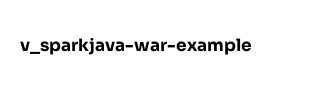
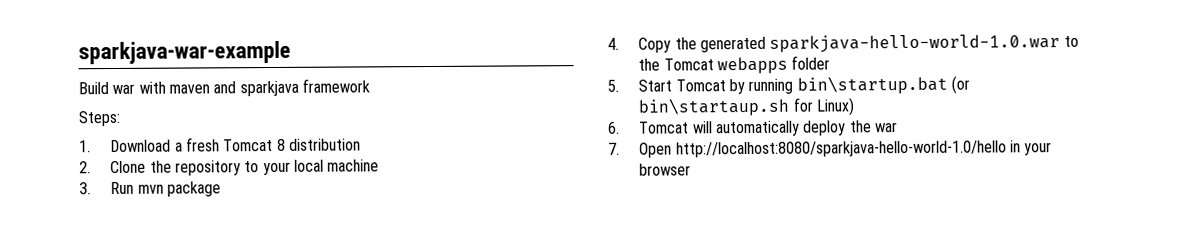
- v_sparkjava-war-example
+ sparkjava-war-example
+ Build war with maven and sparkjava framework
+ Steps:
+ 1. Download a fresh Tomcat 8 distribution
+ 2. Clone the repository to your local machine
+ 3. Run mvn package
+ 4. Copy the generated sparkjava-hello-world-1.0.war to the Tomcat webapps folder
+ 5. Start Tomcat by running bin\startup.bat (or bin\startaup.sh for Linux)
+ 6. Tomcat will automatically deploy the war
+ 7. Open http://localhost:8080/sparkjava-hello-world-1.0/hello in your browser

